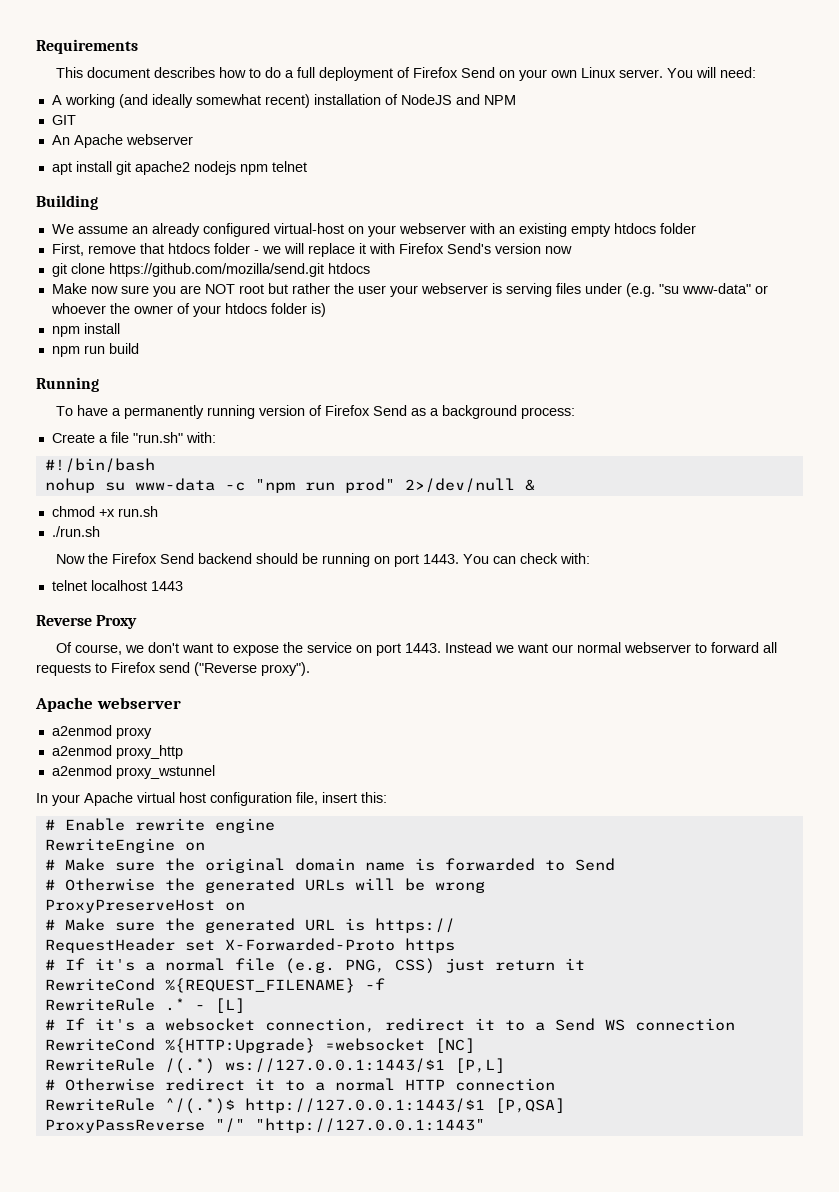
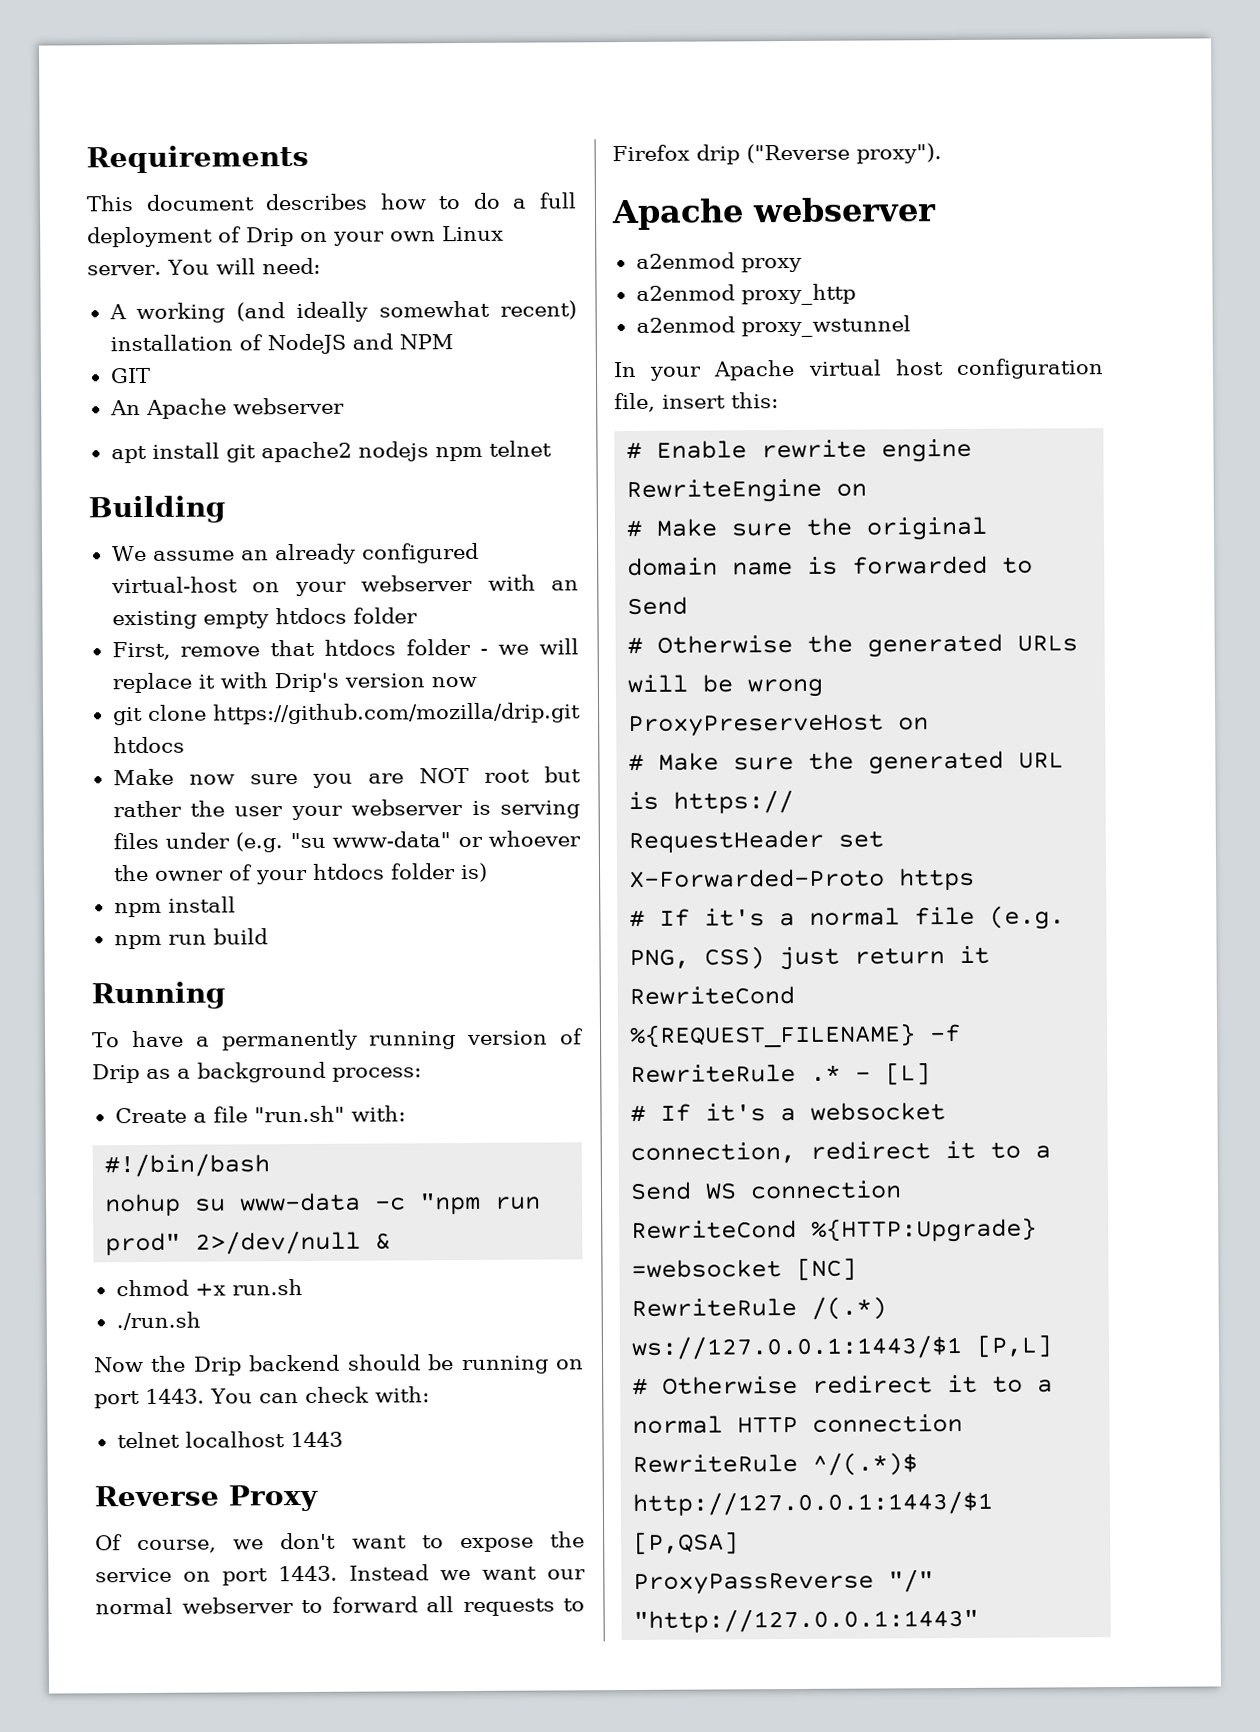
- This document describes how to do a full deployment of Firefox Send on your own Linux server.
+ This document describes how to do a full deployment of Drip on your own Linux server.
- First, remove that htdocs folder - we will replace it with Firefox Send's version now
+ First, remove that htdocs folder - we will replace it with Drip's version now
- git clone https://github.com/mozilla/send.git htdocs
+ git clone https://github.com/mozilla/drip.git htdocs
- To have a permanently running version of Firefox Send as a background process:
+ To have a permanently running version of Drip as a background process:
- Now the Firefox Send backend should be running on port 1443.
+ Now the Drip backend should be running on port 1443.
- Instead we want our normal webserver to forward all requests to Firefox send ("Reverse proxy").
+ Instead we want our normal webserver to forward all requests to Firefox drip ("Reverse proxy").

